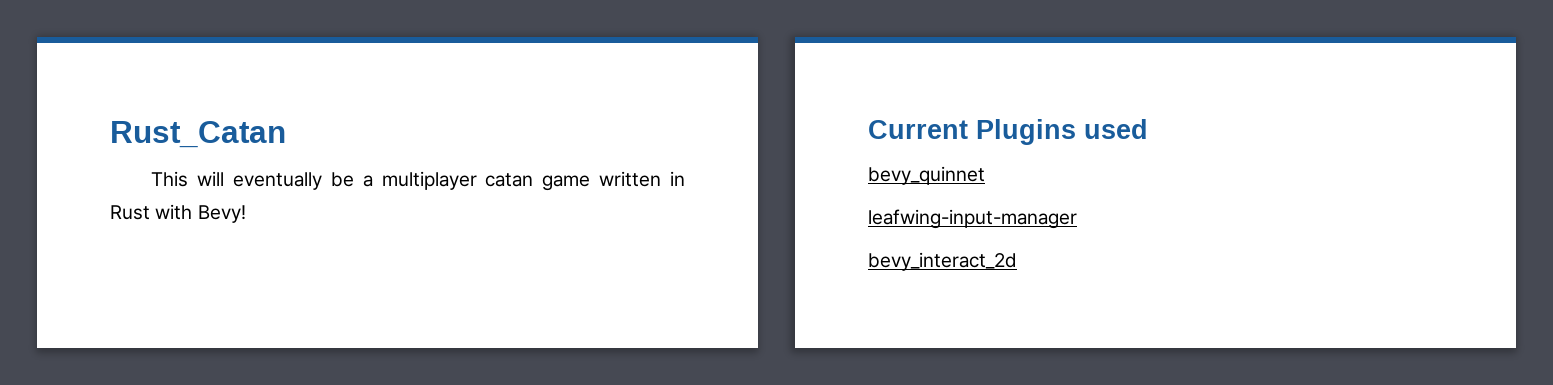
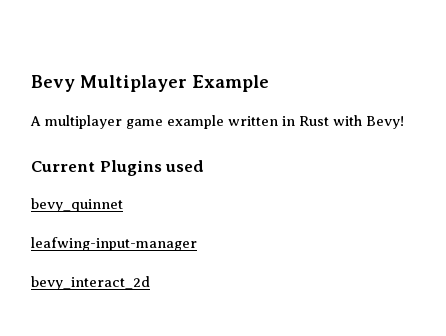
- Rust_Catan
- This will eventually be a multiplayer catan game written in Rust with Bevy!
+ Bevy Multiplayer Example
+ A multiplayer game example written in Rust with Bevy!

